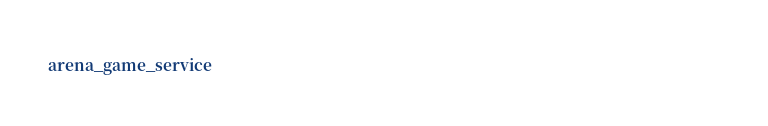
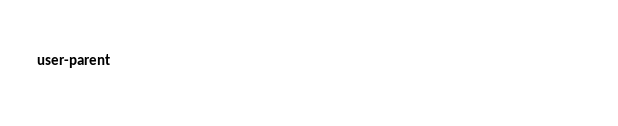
- arena_game_service
+ user-parent

